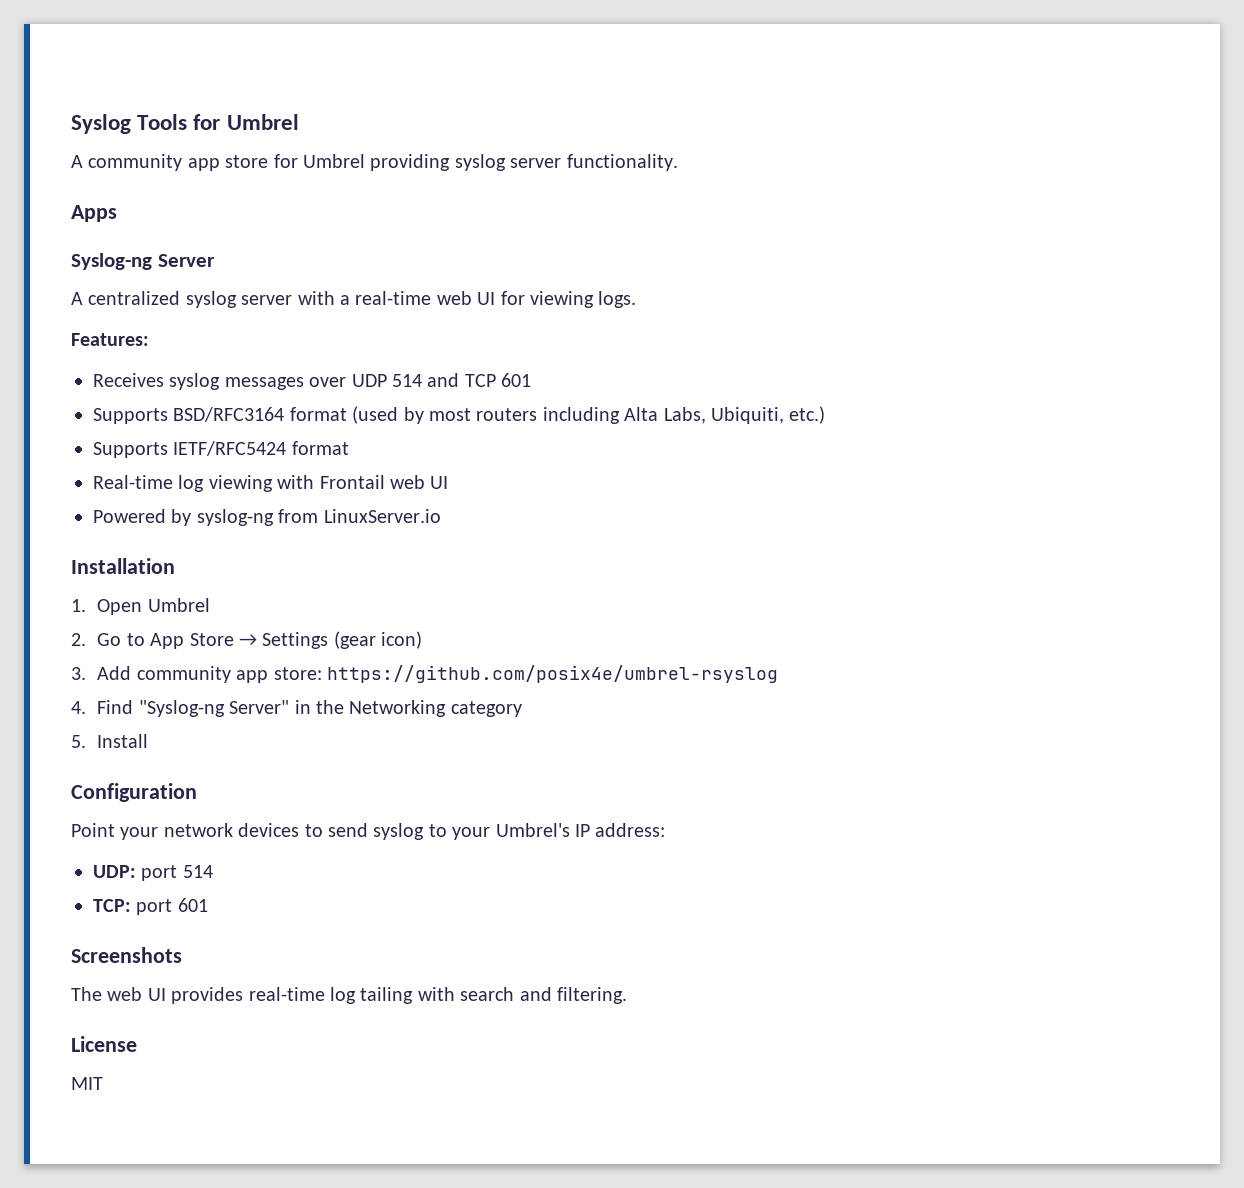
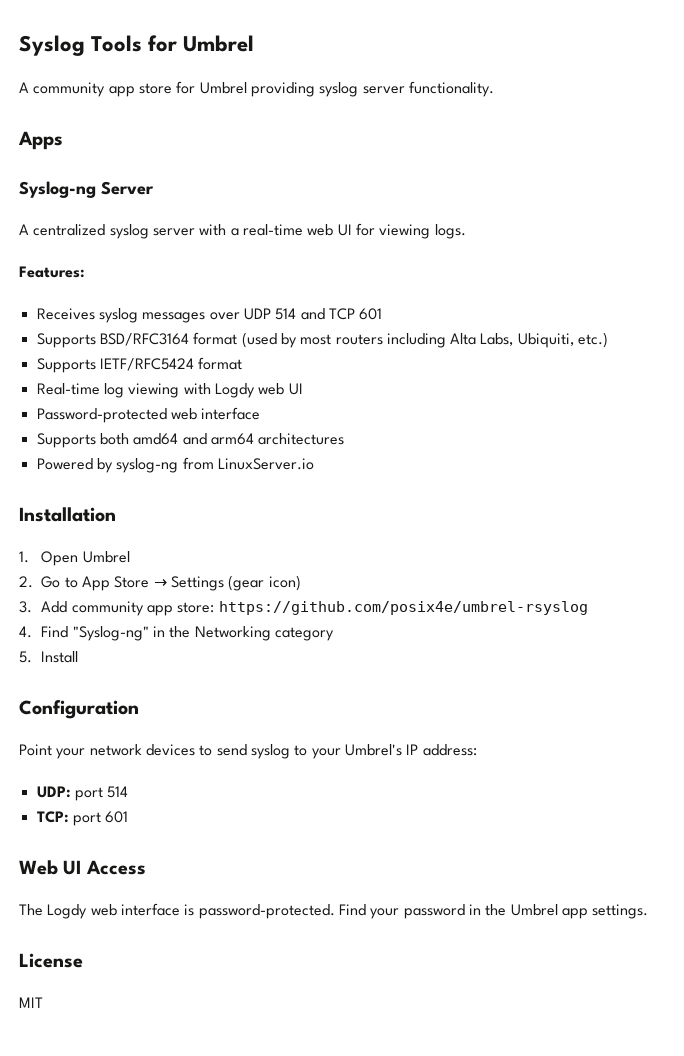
- Real-time log viewing with Frontail web UI
+ Real-time log viewing with Logdy web UI
+ Password-protected web interface
+ Supports both amd64 and arm64 architectures
- 4. Find "Syslog-ng Server" in the Networking category
+ 4. Find "Syslog-ng" in the Networking category
- Screenshots
- The web UI provides real-time log tailing with search and filtering.
+ Web UI Access
+ The Logdy web interface is password-protected. Find your password in the Umbrel app settings.

